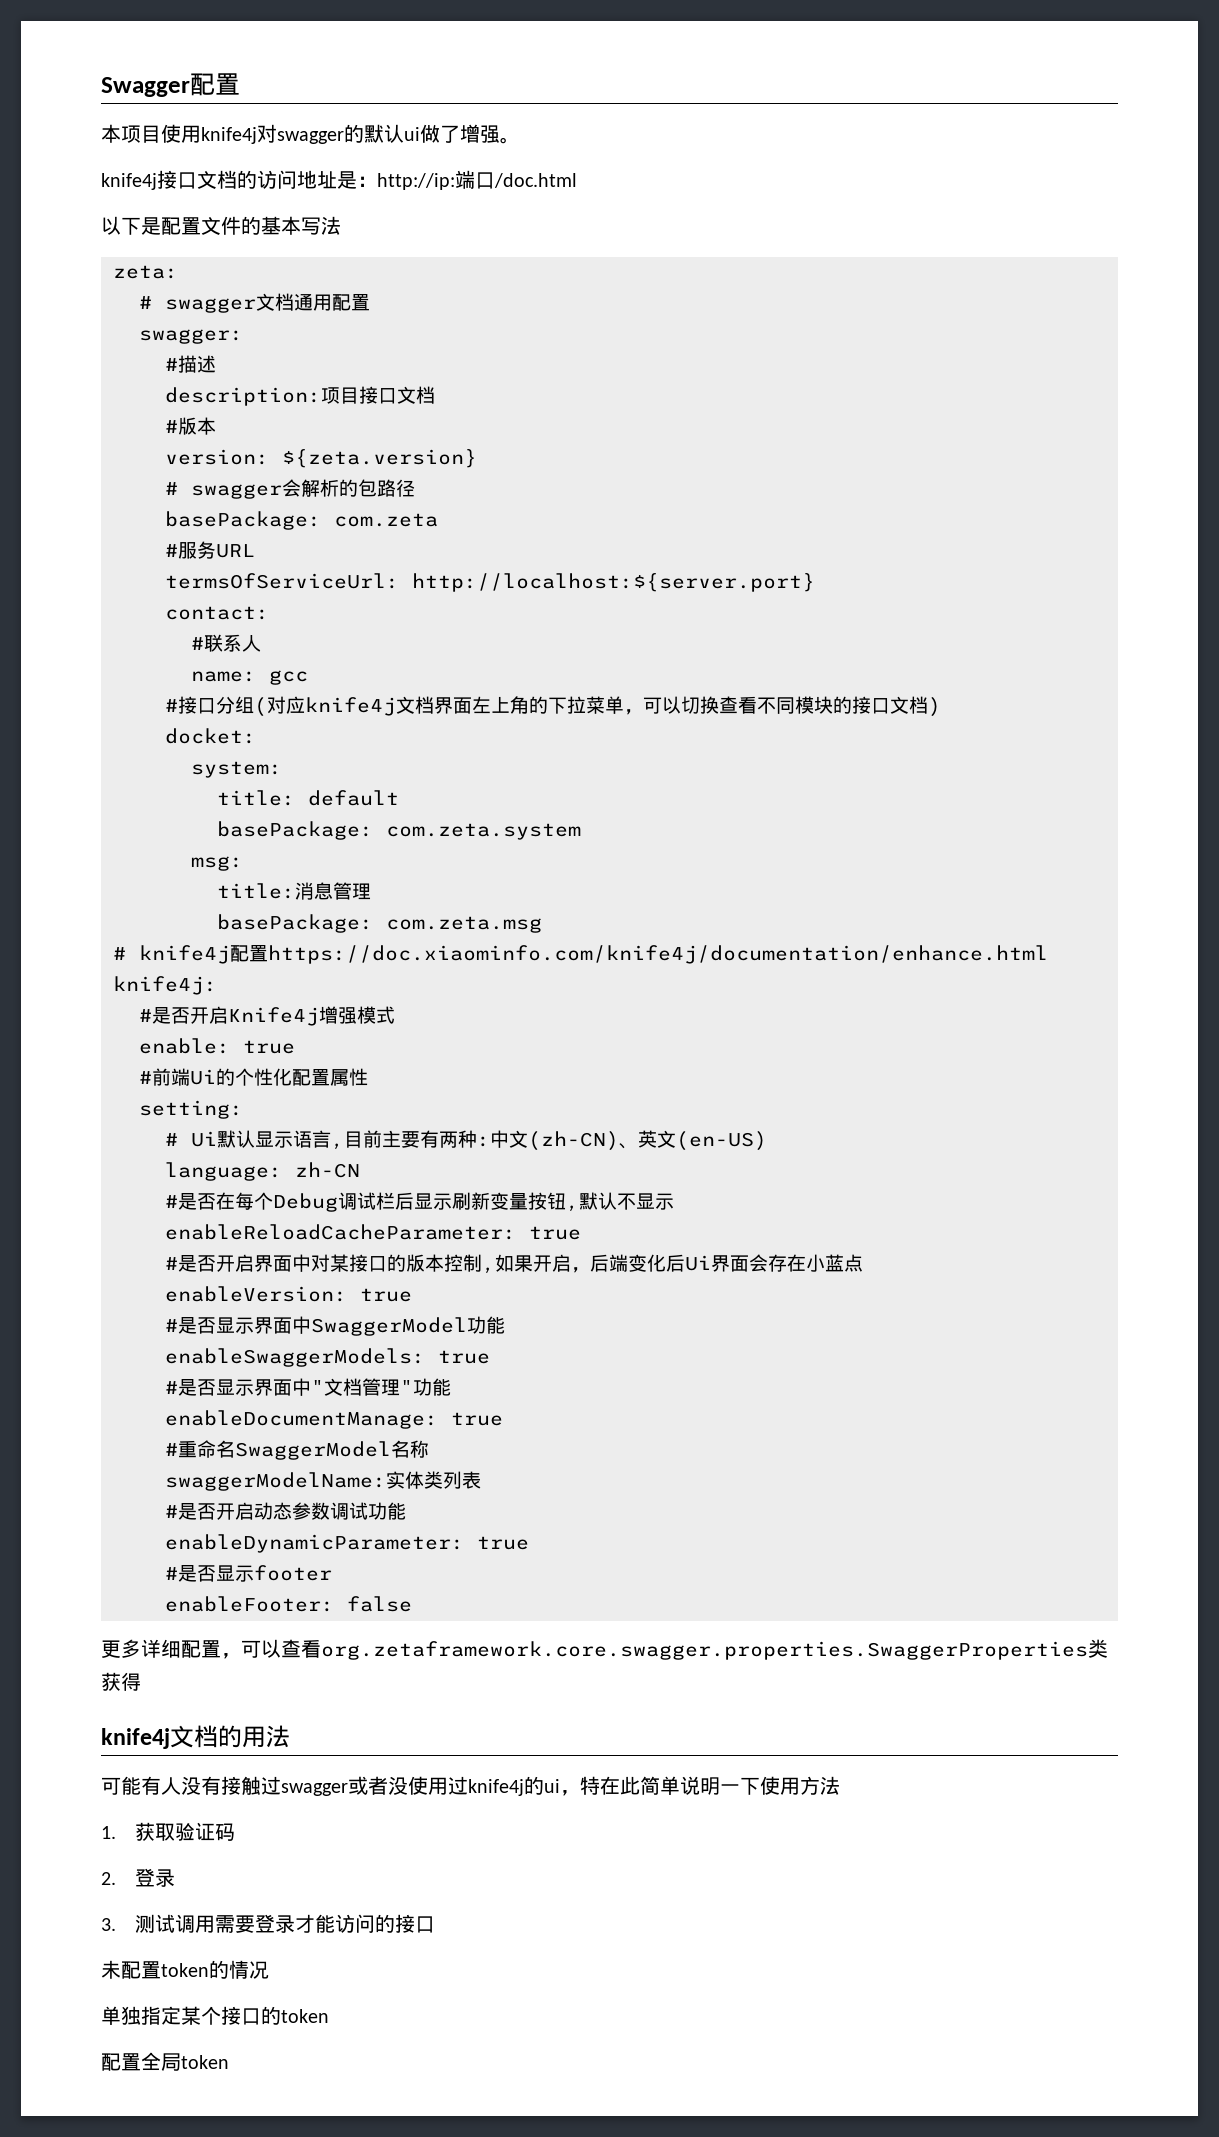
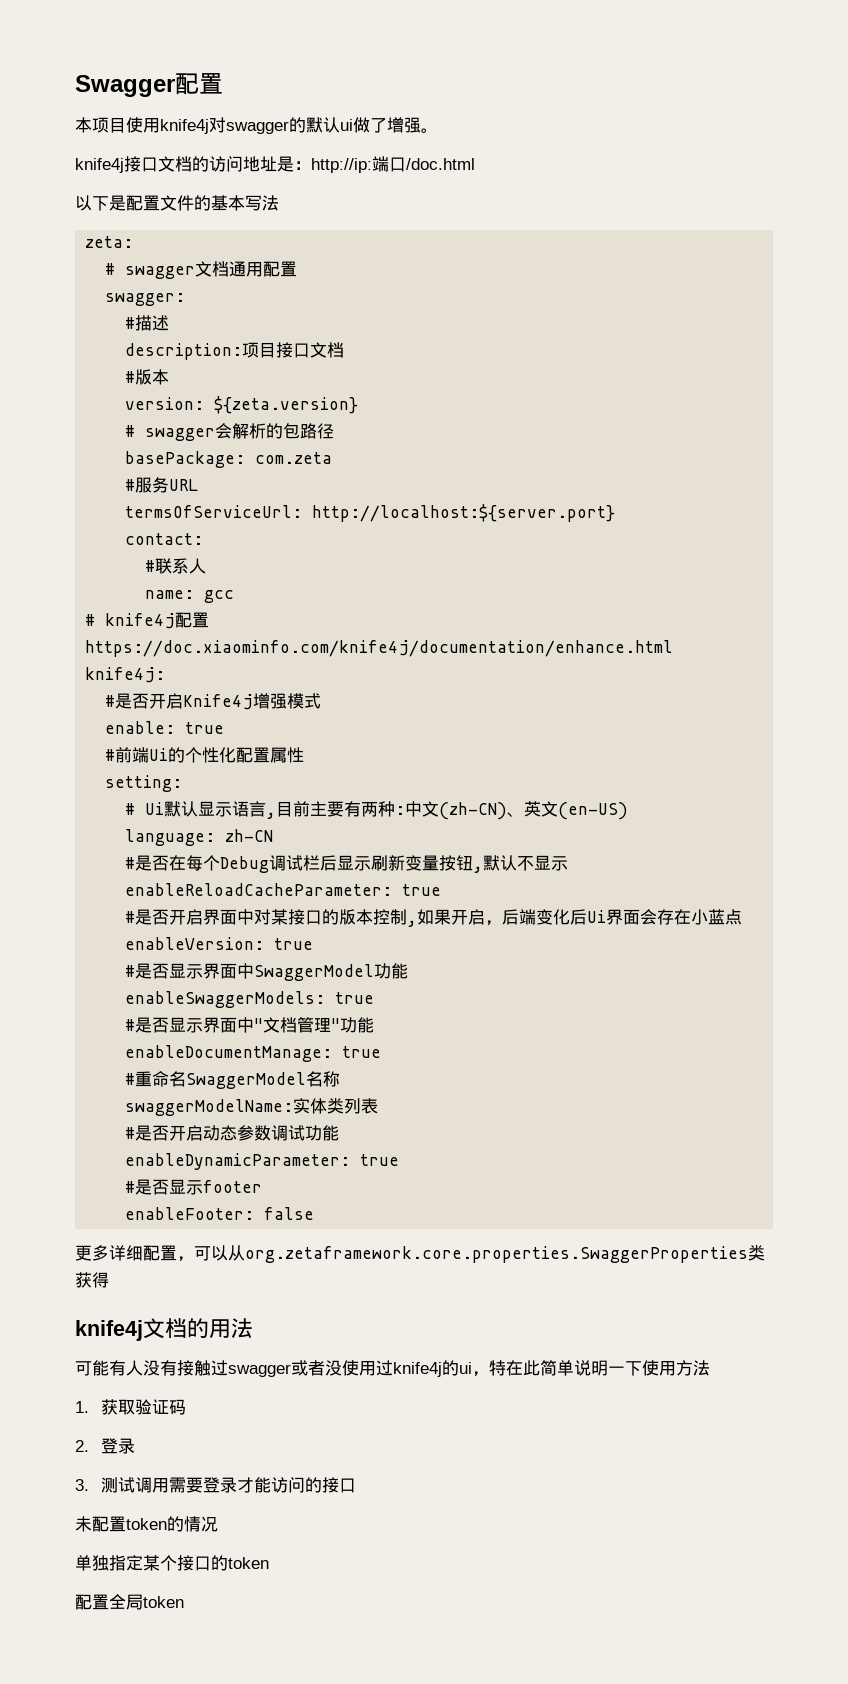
- #接口分组(对应knife4j文档界面左上角的下拉菜单，可以切换查看不同模块的接口文档)
- docket:
- system:
- title: default
- basePackage: com.zeta.system
- msg:
- title:消息管理
- basePackage: com.zeta.msg
- 更多详细配置，可以查看org.zetaframework.core.swagger.properties.SwaggerProperties类获得
+ 更多详细配置，可以从org.zetaframework.core.properties.SwaggerProperties类获得

